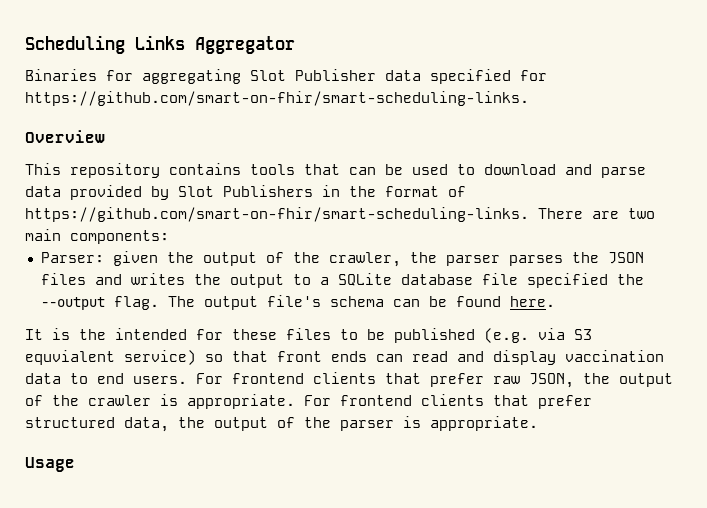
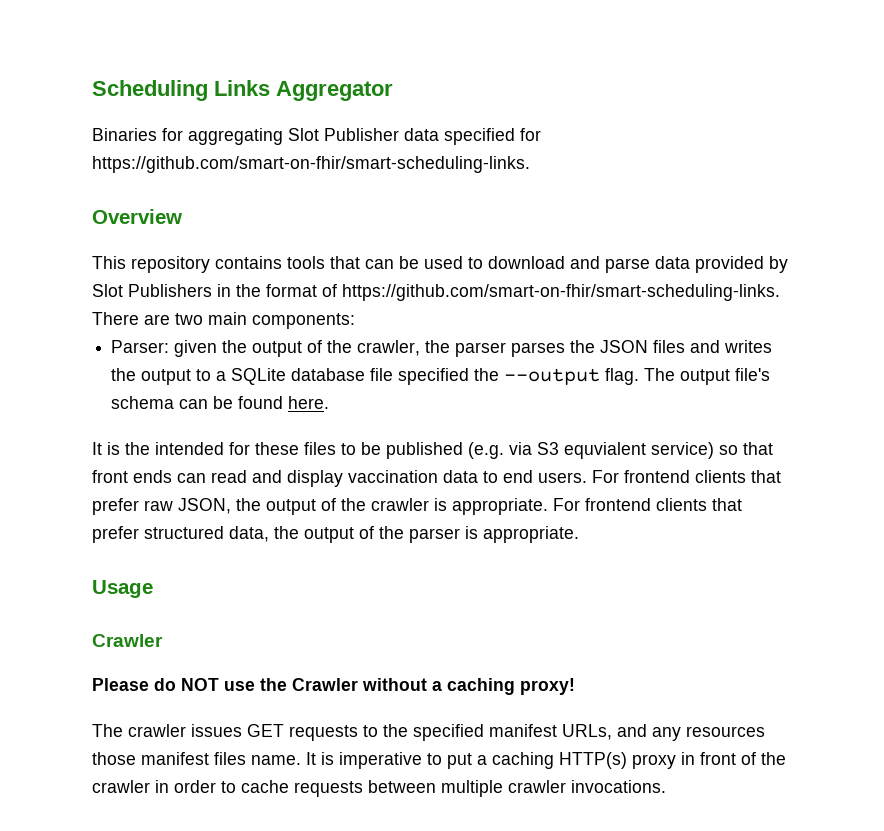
  Usage
+ Crawler
+ Please do NOT use the Crawler without a caching proxy!
+ The crawler issues GET requests to the specified manifest URLs, and any resources those manifest files name. It is imperative to put a caching HTTP(s) proxy in front of the crawler in order to cache requests between multiple crawler invocations.

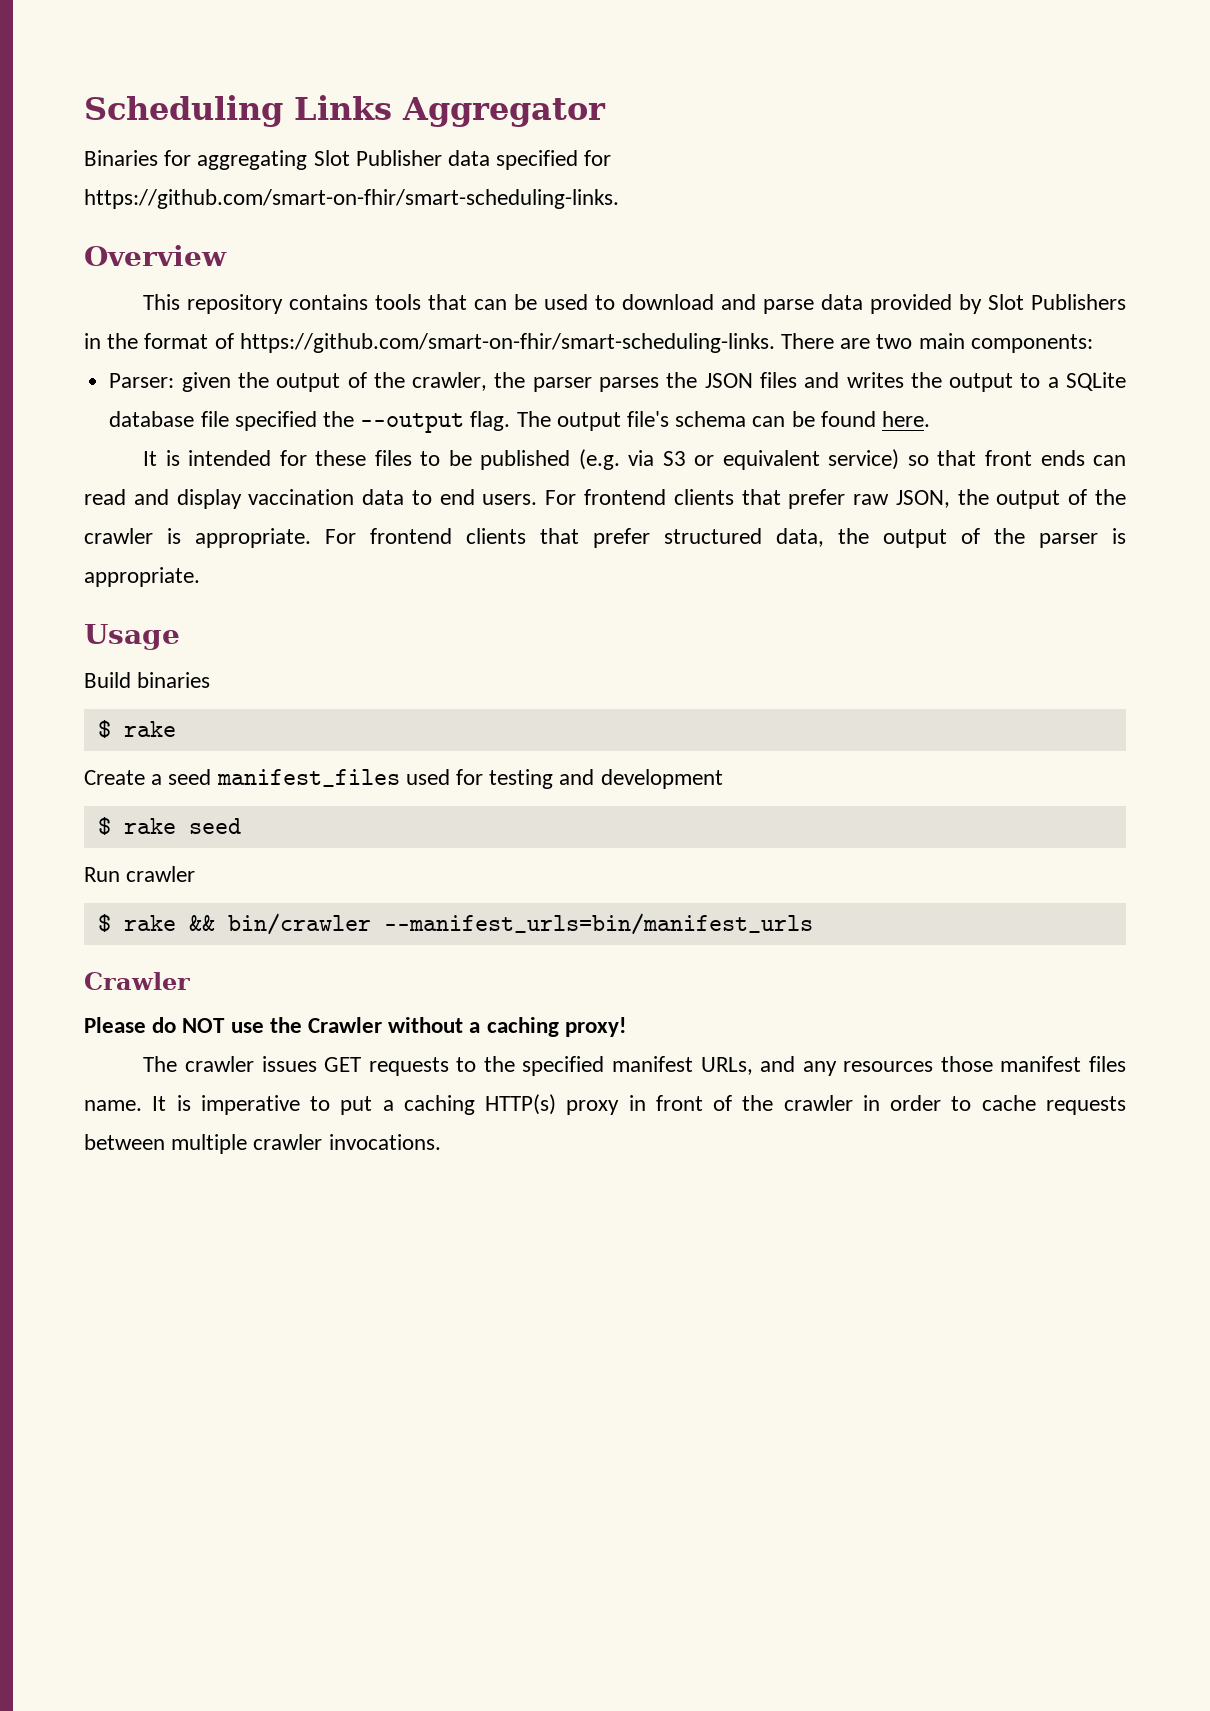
- It is the intended for these files to be published (e.g. via S3 equvialent service) so that front ends can read and display vaccination data to end users.
+ It is intended for these files to be published (e.g. via S3 or equivalent service) so that front ends can read and display vaccination data to end users.
+ Build binaries
+ $ rake
+ Create a seed manifest_files used for testing and development
+ $ rake seed
+ Run crawler
+ $ rake && bin/crawler --manifest_urls=bin/manifest_urls

